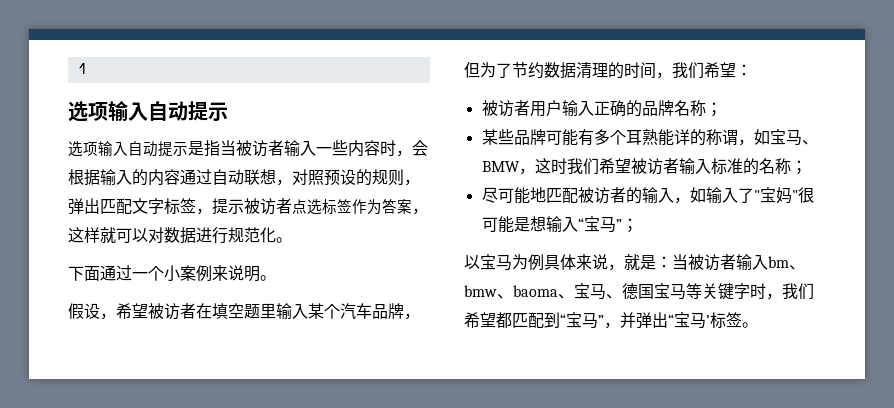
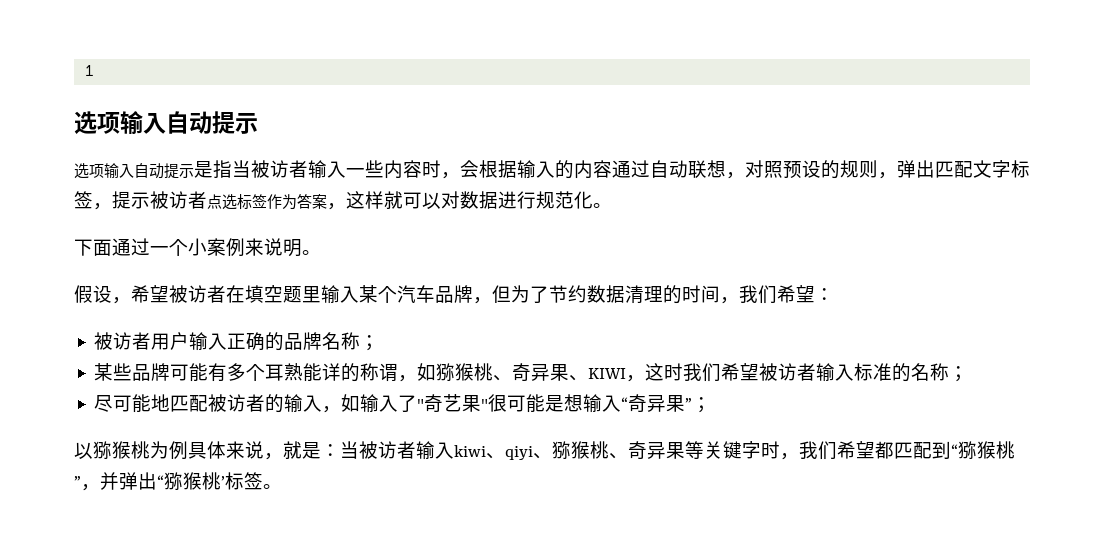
- 某些品牌可能有多个耳熟能详的称谓，如宝马、BMW，这时我们希望被访者输入标准的名称；
+ 某些品牌可能有多个耳熟能详的称谓，如猕猴桃、奇异果、KIWI，这时我们希望被访者输入标准的名称；
- 尽可能地匹配被访者的输入，如输入了"宝妈"很可能是想输入“宝马”；
+ 尽可能地匹配被访者的输入，如输入了"奇艺果"很可能是想输入“奇异果”；
- 以宝马为例具体来说，就是：当被访者输入bm、bmw、baoma、宝马、德国宝马等关键字时，我们希望都匹配到“宝马”，并弹出“宝马’标签。
+ 以猕猴桃为例具体来说，就是：当被访者输入kiwi、qiyi、猕猴桃、奇异果等关键字时，我们希望都匹配到“猕猴桃”，并弹出“猕猴桃’标签。

